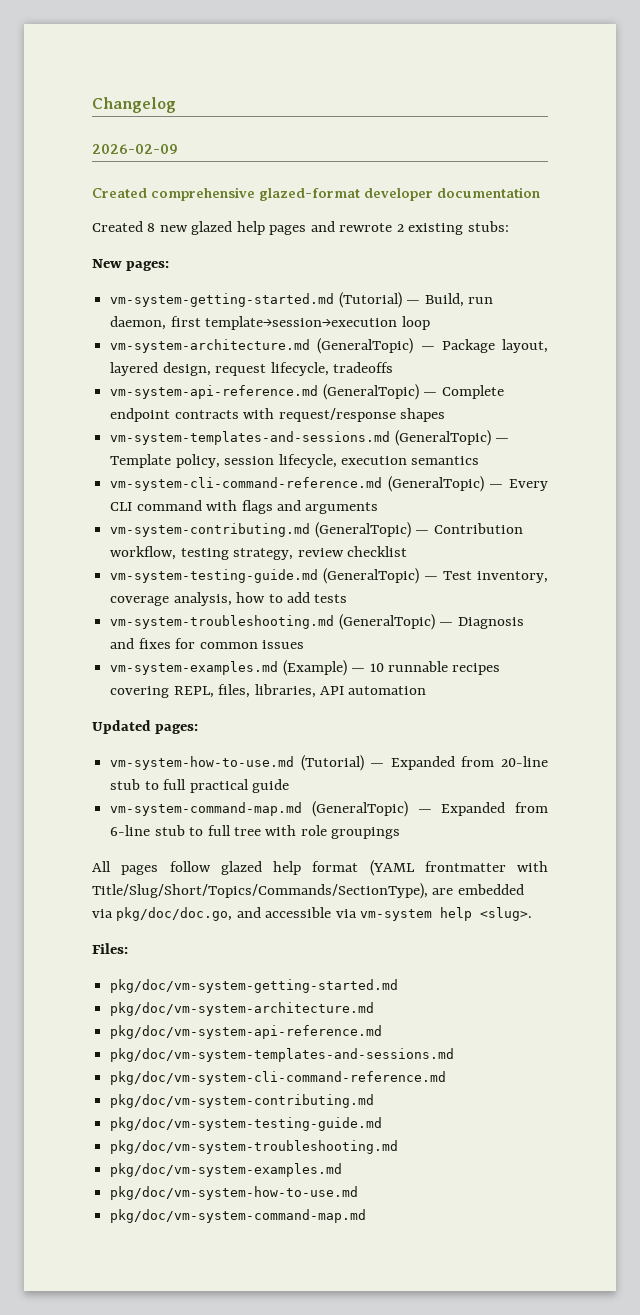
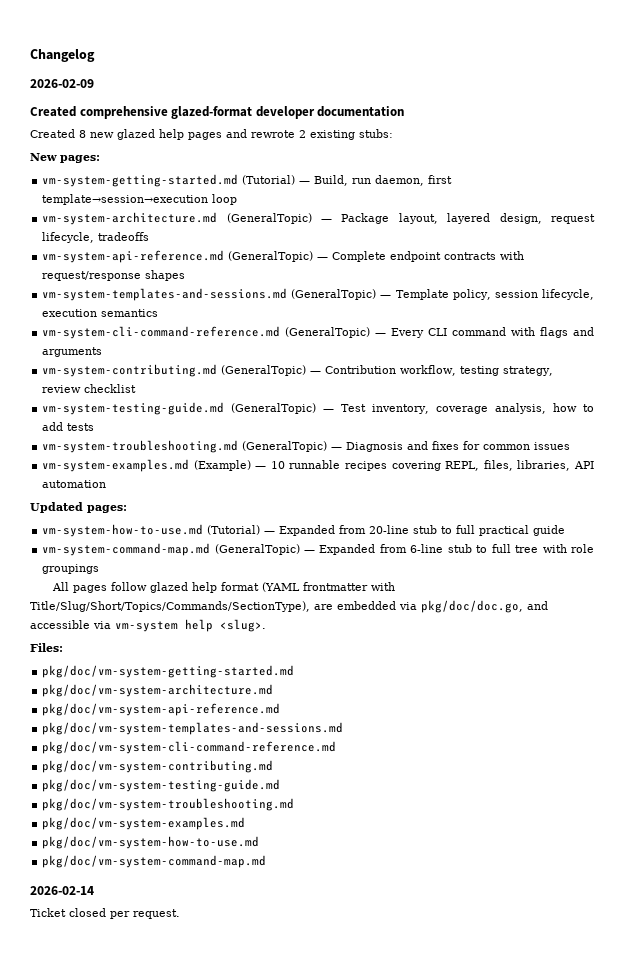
+ 2026-02-14
+ Ticket closed per request.

